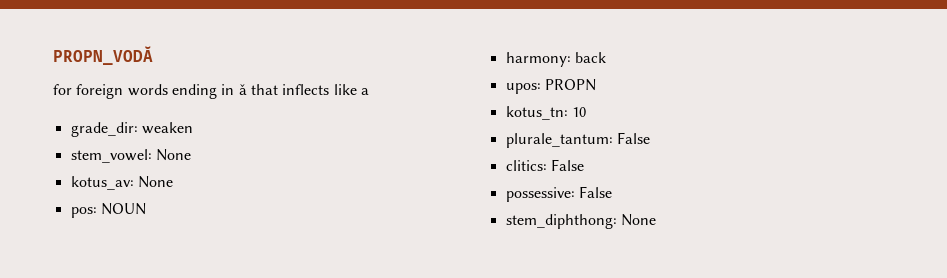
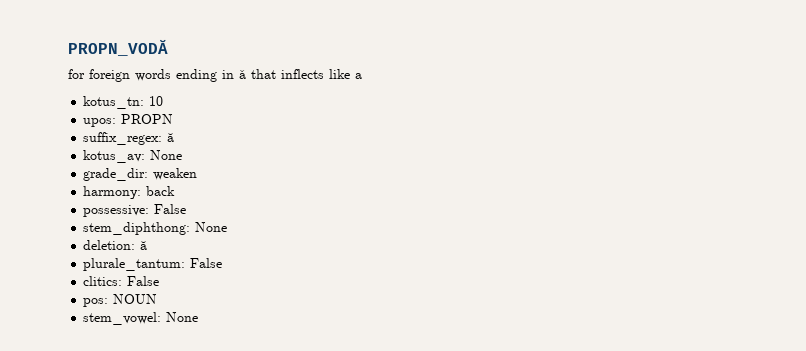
- grade_dir: weaken
- stem_vowel: None
+ kotus_tn: 10
+ upos: PROPN
+ suffix_regex: ă
- pos: NOUN
+ grade_dir: weaken
- upos: PROPN
- kotus_tn: 10
+ possessive: False
+ stem_diphthong: None
+ deletion: ă
- possessive: False
- stem_diphthong: None
+ pos: NOUN
+ stem_vowel: None

